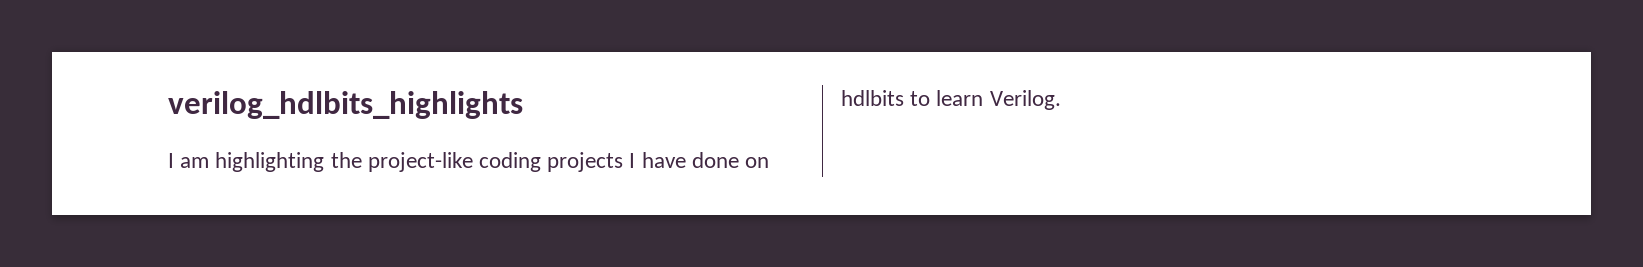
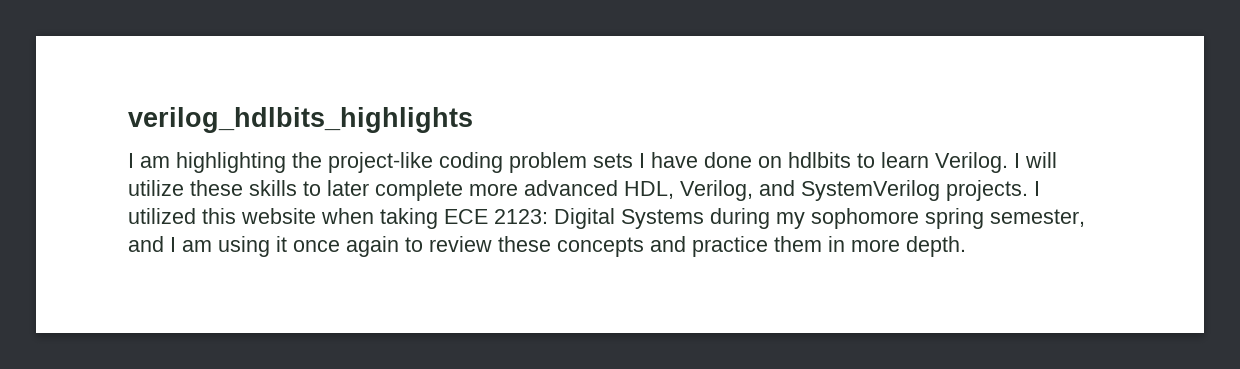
- I am highlighting the project-like coding projects I have done on hdlbits to learn Verilog.
+ I am highlighting the project-like coding problem sets I have done on hdlbits to learn Verilog.
+ I will utilize these skills to later complete more advanced HDL, Verilog, and SystemVerilog projects. I utilized this website when taking ECE 2123: Digital Systems during my sophomore spring semester, and I am using it once again to review these concepts and practice them in more depth.

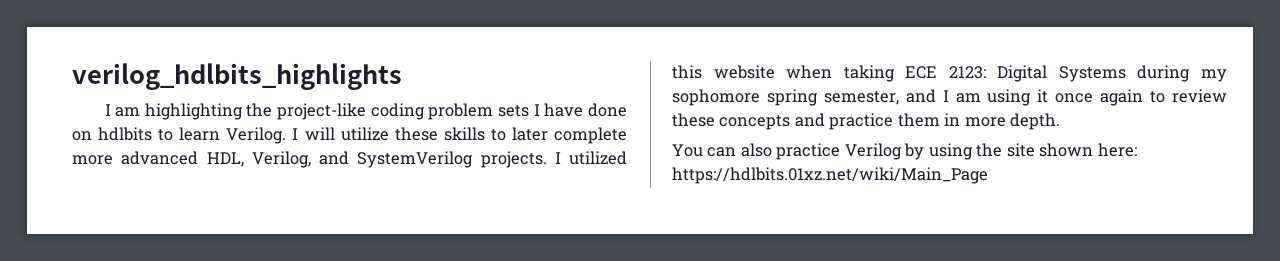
+ You can also practice Verilog by using the site shown here: https://hdlbits.01xz.net/wiki/Main_Page

